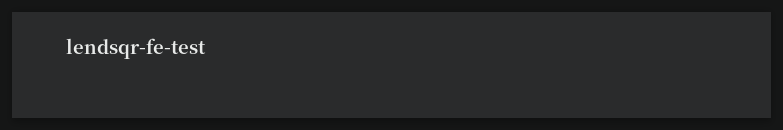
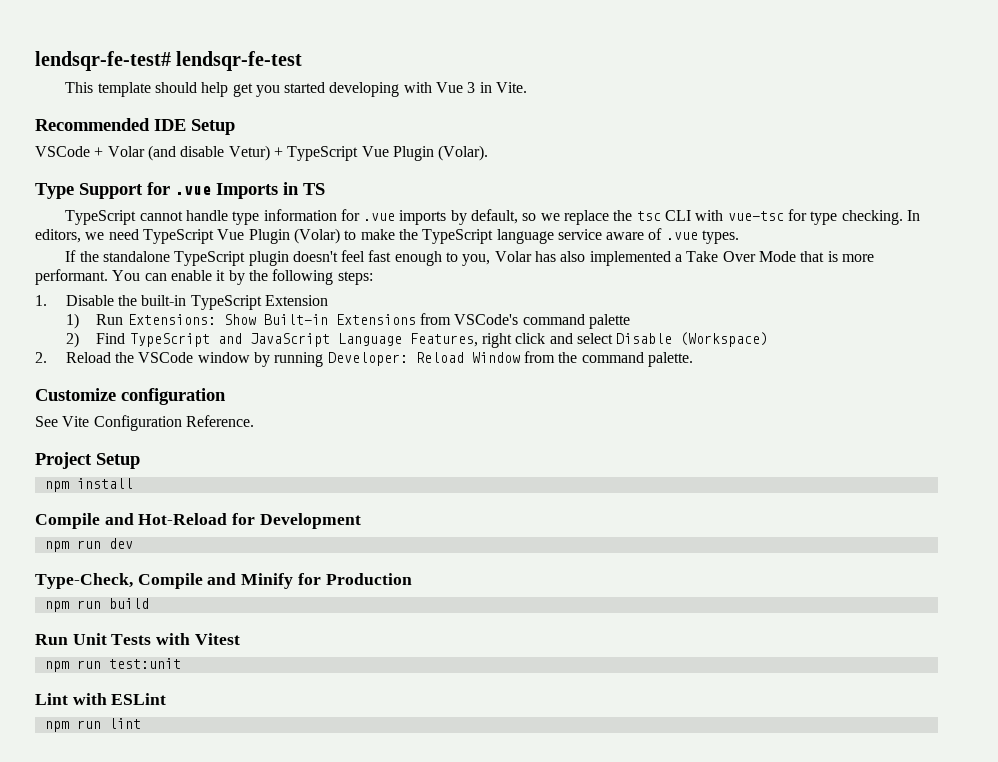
- lendsqr-fe-test
+ lendsqr-fe-test# lendsqr-fe-test
+ This template should help get you started developing with Vue 3 in Vite.
+ Recommended IDE Setup
+ VSCode + Volar (and disable Vetur) + TypeScript Vue Plugin (Volar).
+ Type Support for .vue Imports in TS
+ TypeScript cannot handle type information for .vue imports by default, so we replace the tsc CLI with vue-tsc for type checking. In editors, we need TypeScript Vue Plugin (Volar) to make the TypeScript language service aware of .vue types.
+ If the standalone TypeScript plugin doesn't feel fast enough to you, Volar has also implemented a Take Over Mode that is more performant. You can enable it by the following steps:
+ 1. Disable the built-in TypeScript Extension
+ 1) Run Extensions: Show Built-in Extensions from VSCode's command palette
+ 2) Find TypeScript and JavaScript Language Features, right click and select Disable (Workspace)
+ 2. Reload the VSCode window by running Developer: Reload Window from the command palette.
+ Customize configuration
+ See Vite Configuration Reference.
+ Project Setup
+ npm install
+ Compile and Hot-Reload for Development
+ npm run dev
+ Type-Check, Compile and Minify for Production
+ npm run build
+ Run Unit Tests with Vitest
+ npm run test:unit
+ Lint with ESLint
+ npm run lint

